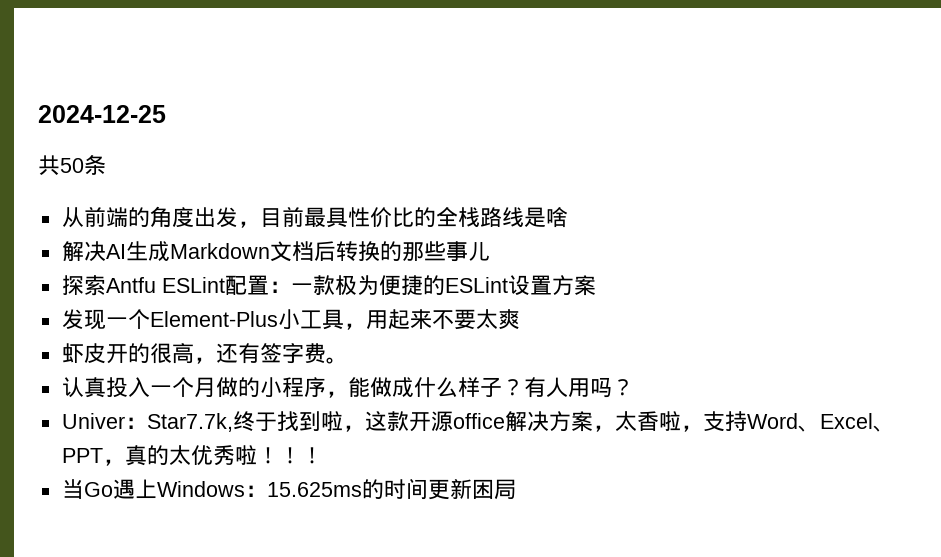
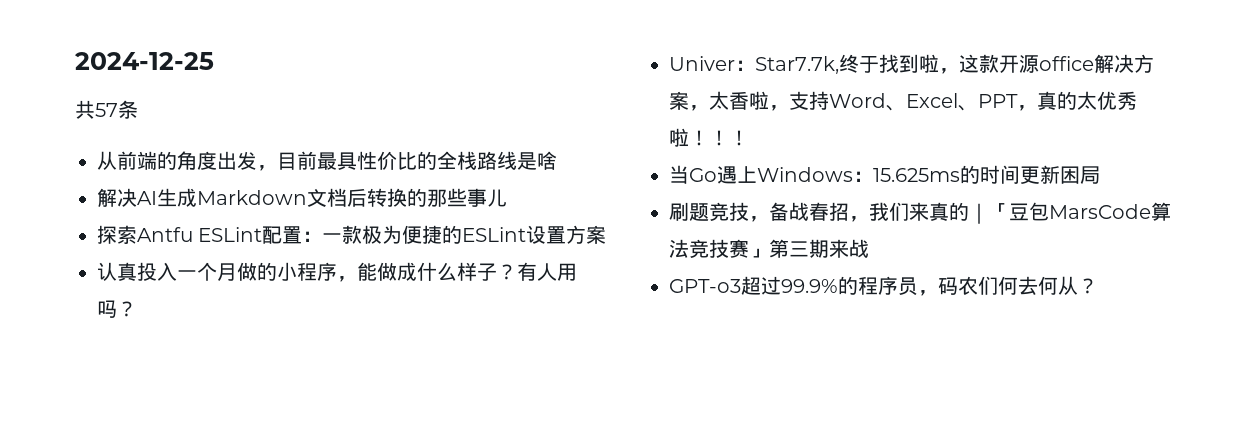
- 共50条
+ 共57条
- 发现一个Element-Plus小工具，用起来不要太爽
- 虾皮开的很高，还有签字费。
+ 刷题竞技，备战春招，我们来真的｜「豆包MarsCode算法竞技赛」第三期来战
+ GPT-o3超过99.9%的程序员，码农们何去何从？

